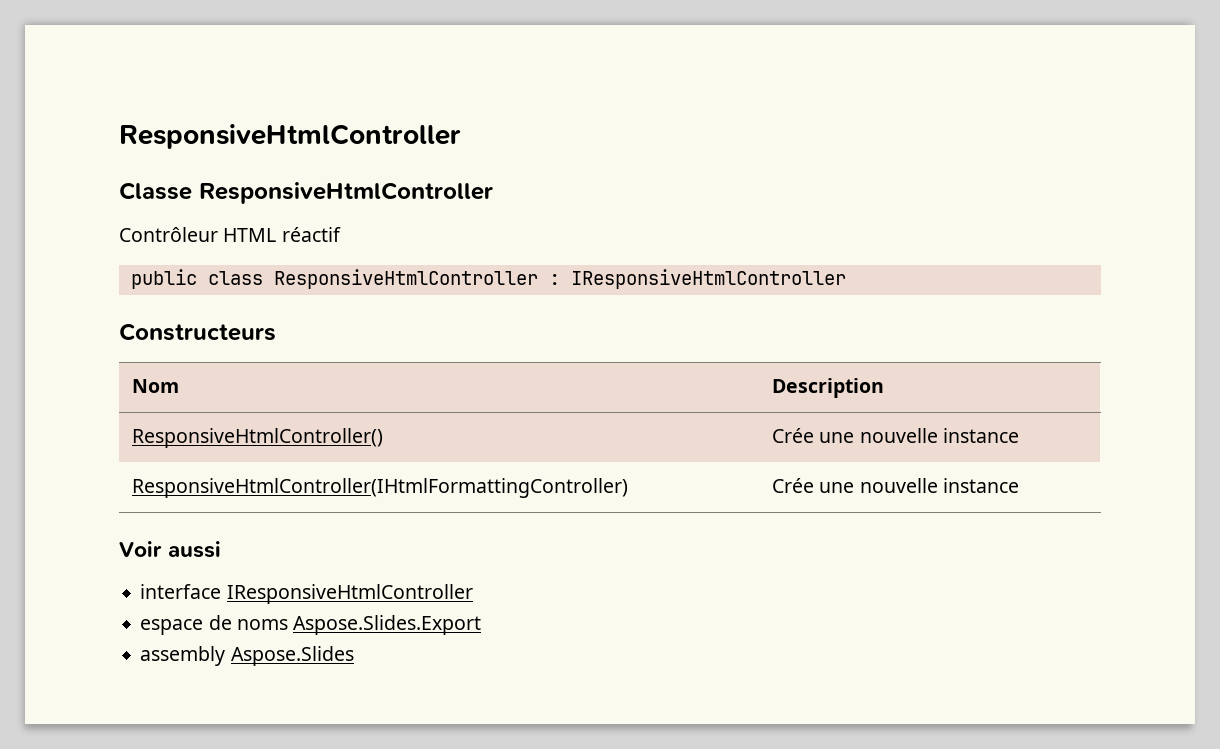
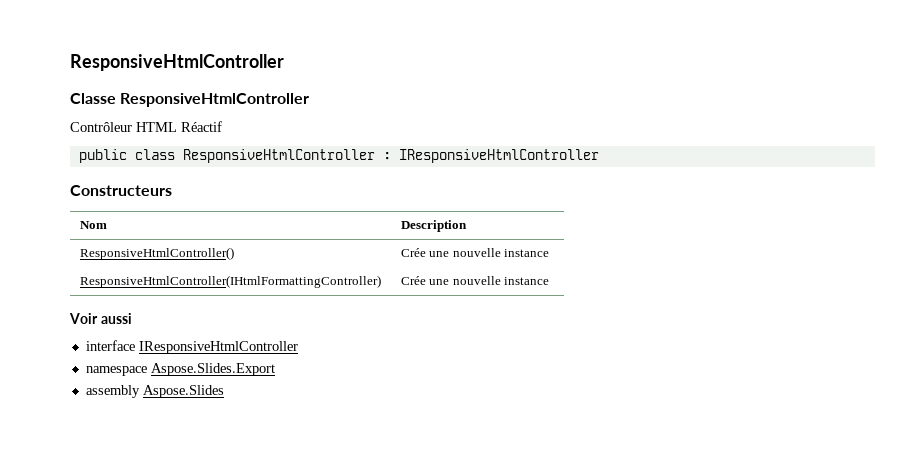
- Contrôleur HTML réactif
+ Contrôleur HTML Réactif
- espace de noms Aspose.Slides.Export
+ namespace Aspose.Slides.Export

